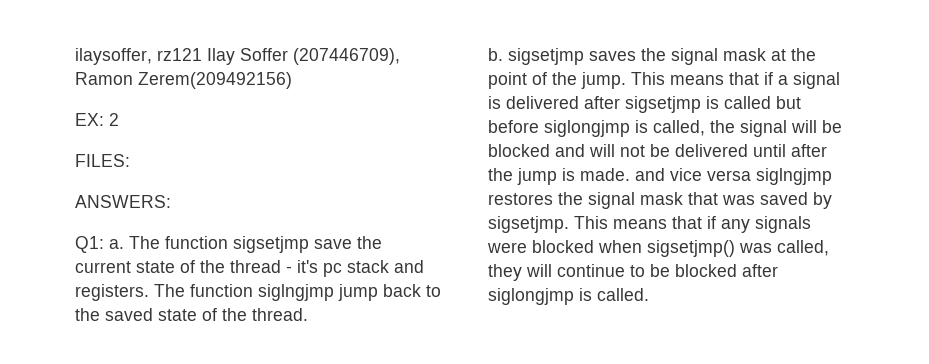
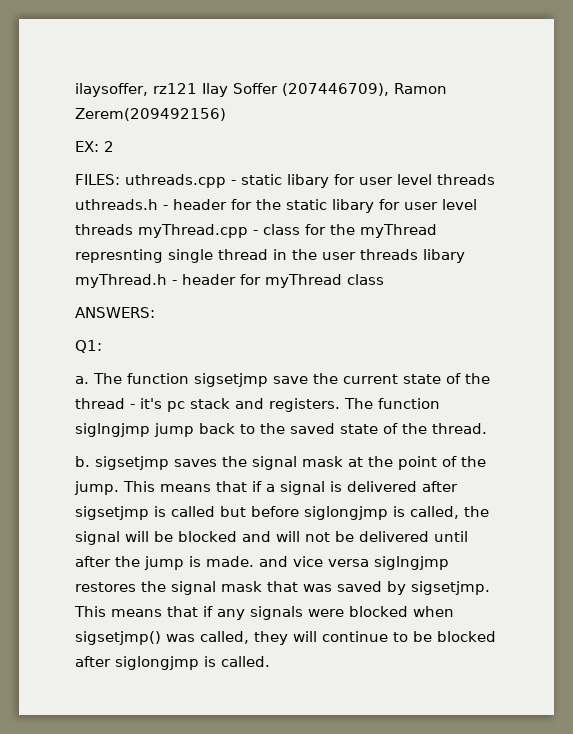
- FILES:
+ FILES: uthreads.cpp - static libary for user level threads uthreads.h - header for the static libary for user level threads myThread.cpp - class for the myThread represnting single thread in the user threads libary myThread.h - header for myThread class
- Q1: a.
+ Q1:
+ a.

